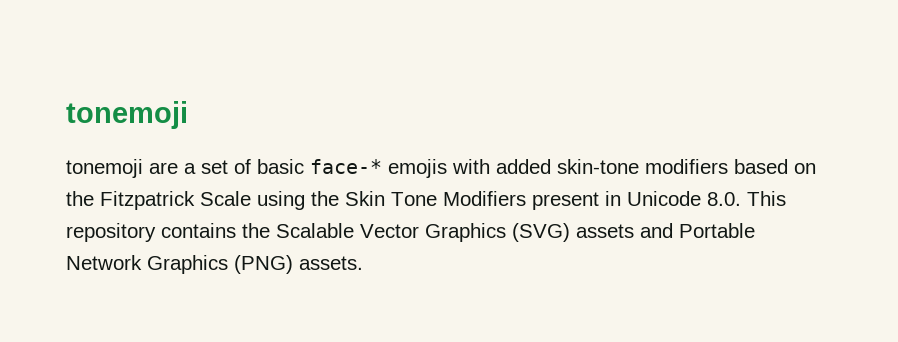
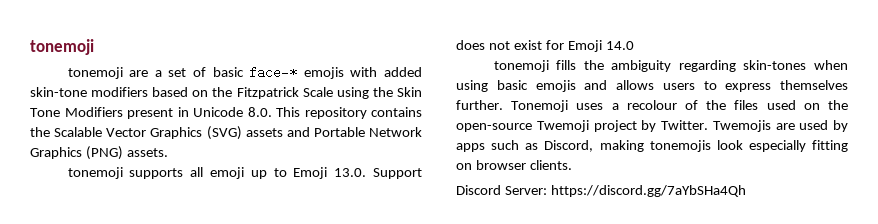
+ tonemoji supports all emoji up to Emoji 13.0. Support does not exist for Emoji 14.0
+ tonemoji fills the ambiguity regarding skin-tones when using basic emojis and allows users to express themselves further. Tonemoji uses a recolour of the files used on the open-source Twemoji project by Twitter. Twemojis are used by apps such as Discord, making tonemojis look especially fitting on browser clients.
+ Discord Server: https://discord.gg/7aYbSHa4Qh

